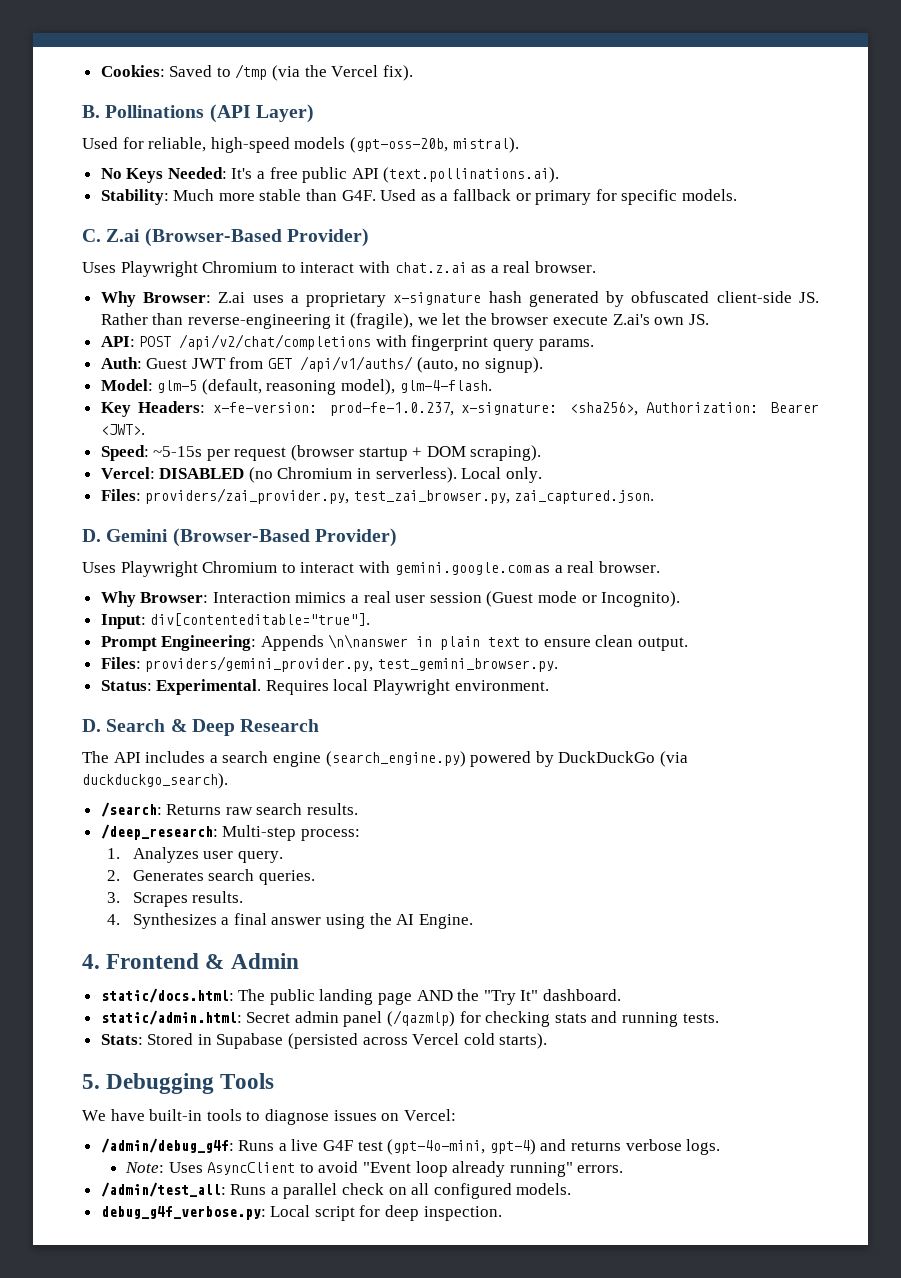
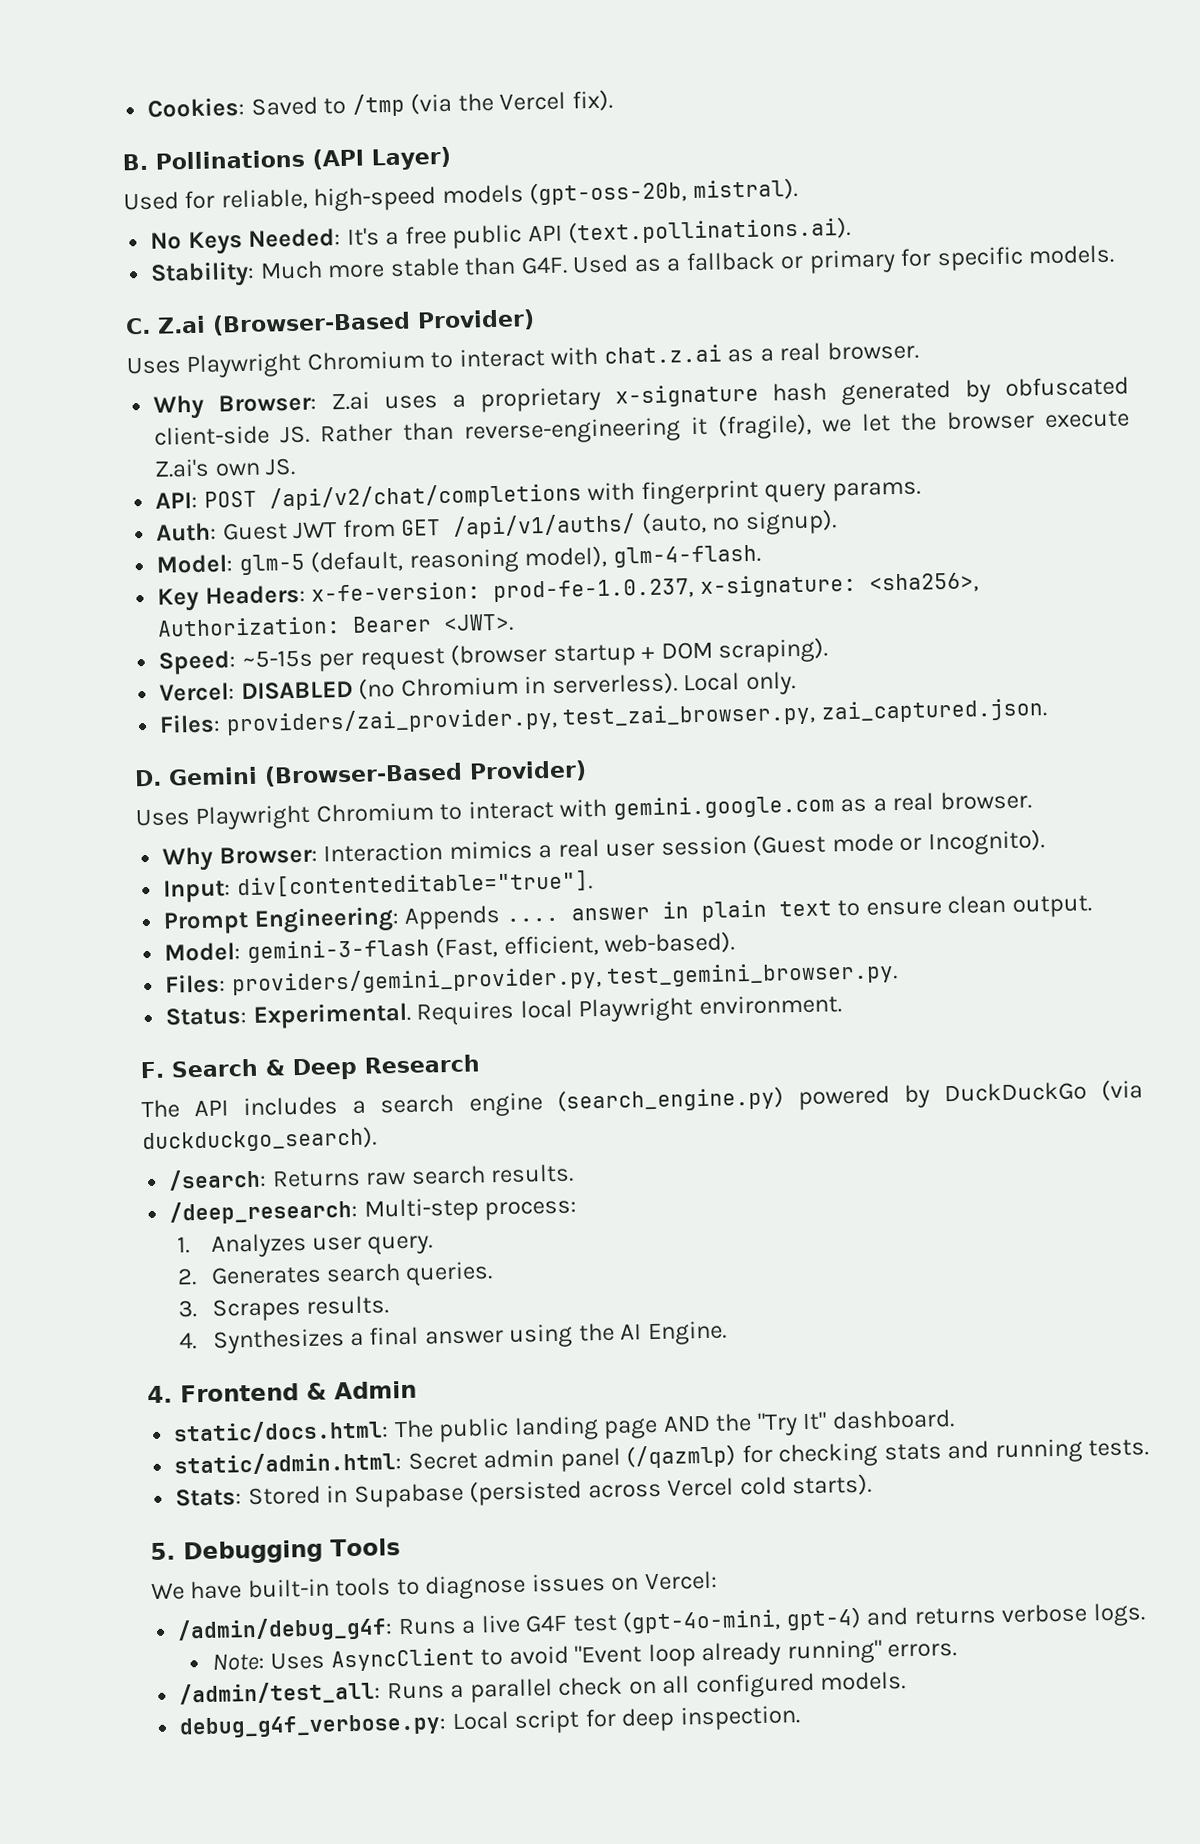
- Prompt Engineering: Appends \n\nanswer in plain text to ensure clean output.
+ Prompt Engineering: Appends .... answer in plain text to ensure clean output.
+ Model: gemini-3-flash (Fast, efficient, web-based).
- D. Search & Deep Research
+ F. Search & Deep Research

